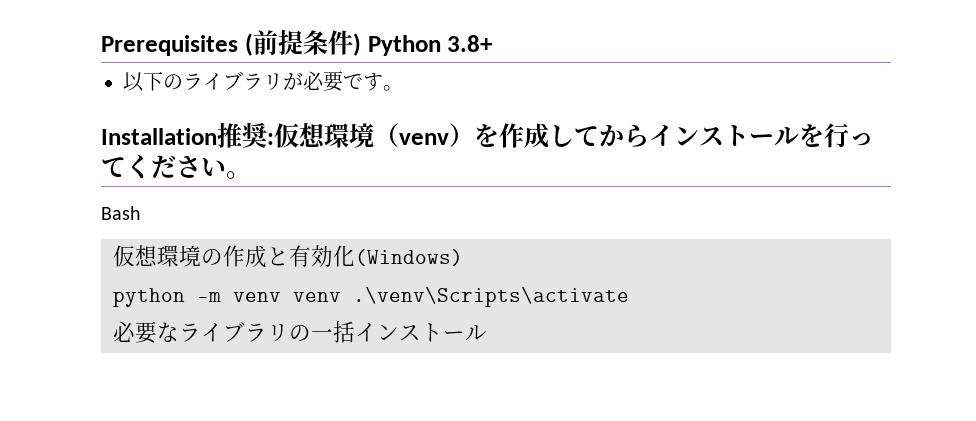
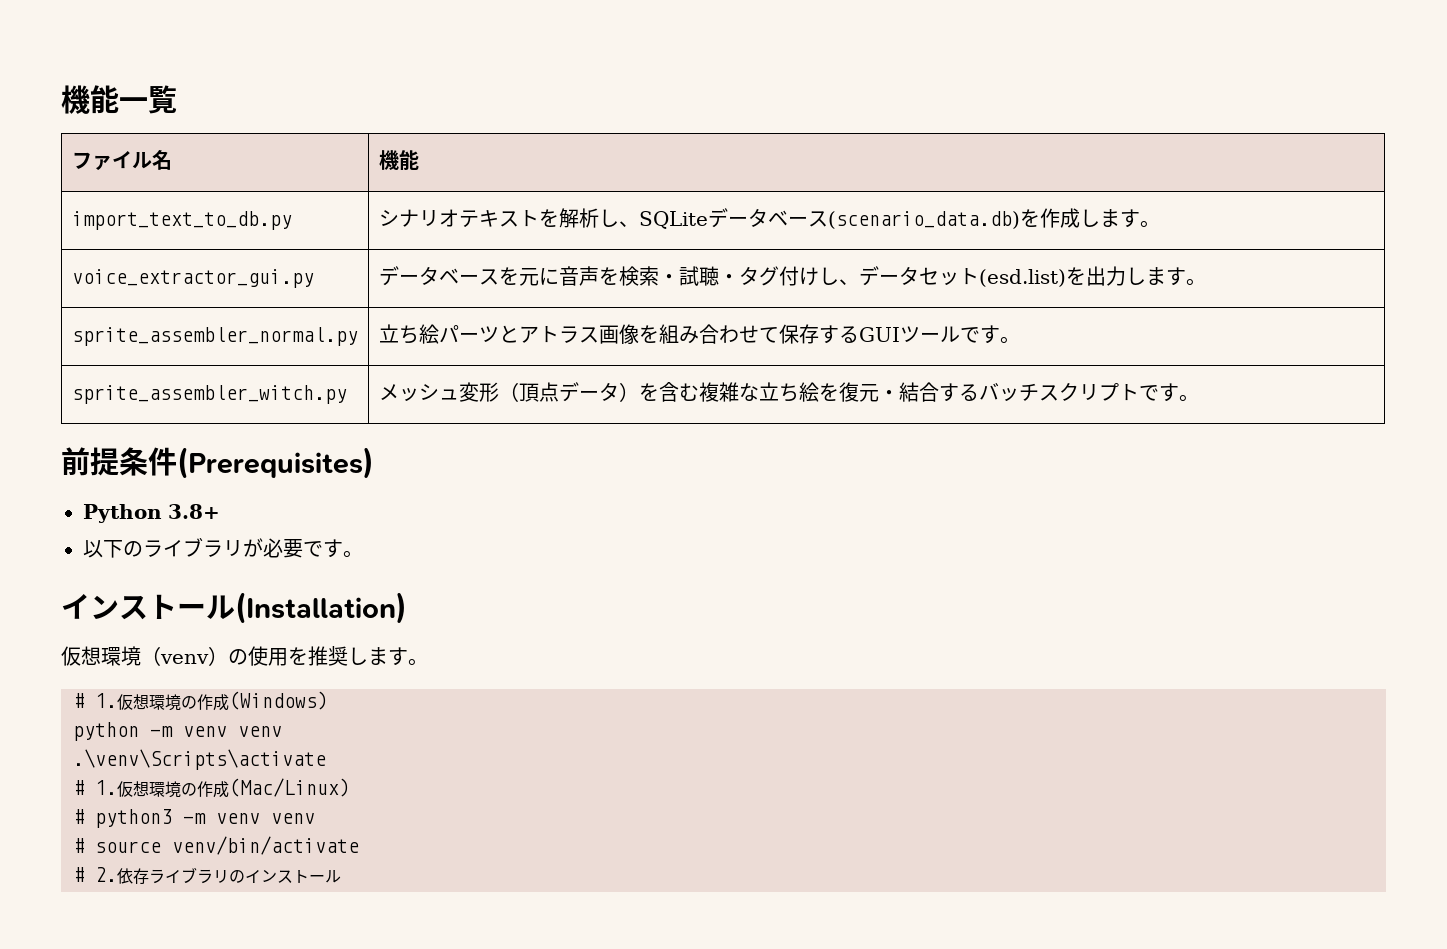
- Prerequisites (前提条件) Python 3.8+
+ 機能一覧
+ ファイル名 | 機能
+ import_text_to_db.py | シナリオテキストを解析し、SQLiteデータベース(scenario_data.db)を作成します。
+ voice_extractor_gui.py | データベースを元に音声を検索・試聴・タグ付けし、データセット(esd.list)を出力します。
+ sprite_assembler_normal.py | 立ち絵パーツとアトラス画像を組み合わせて保存するGUIツールです。
+ sprite_assembler_witch.py | メッシュ変形（頂点データ）を含む複雑な立ち絵を復元・結合するバッチスクリプトです。
+ 前提条件(Prerequisites)
+ Python 3.8+
- Installation推奨:仮想環境（venv）を作成してからインストールを行ってください。
- Bash
- 仮想環境の作成と有効化(Windows)
+ インストール(Installation)
+ 仮想環境（venv）の使用を推奨します。
+ # 1.仮想環境の作成(Windows)
- python -m venv venv .\venv\Scripts\activate
+ python -m venv venv
+ .\venv\Scripts\activate
- 必要なライブラリの一括インストール
+ # 1.仮想環境の作成(Mac/Linux)
+ # python3 -m venv venv
+ # source venv/bin/activate
+ # 2.依存ライブラリのインストール

